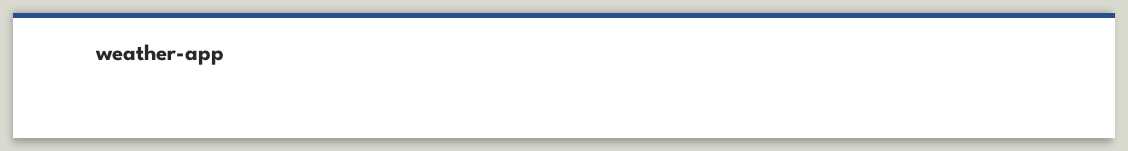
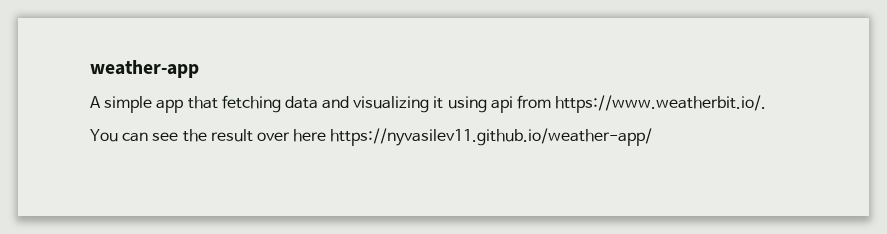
+ A simple app that fetching data and visualizing it using api from https://www.weatherbit.io/.
+ You can see the result over here https://nyvasilev11.github.io/weather-app/

